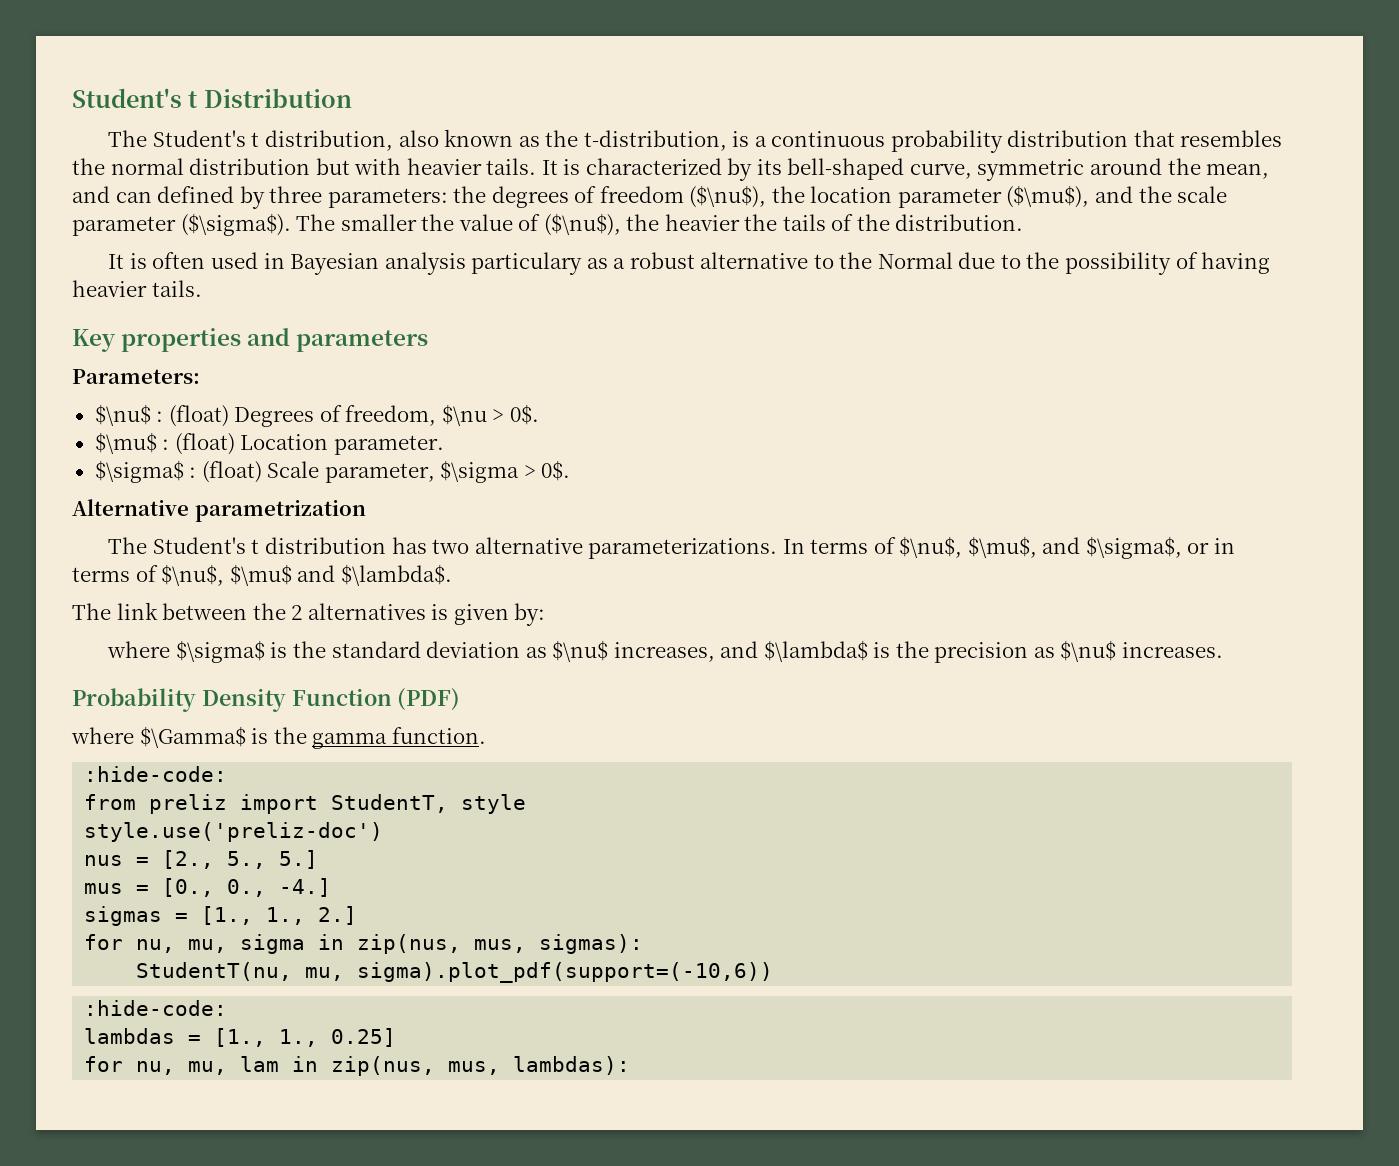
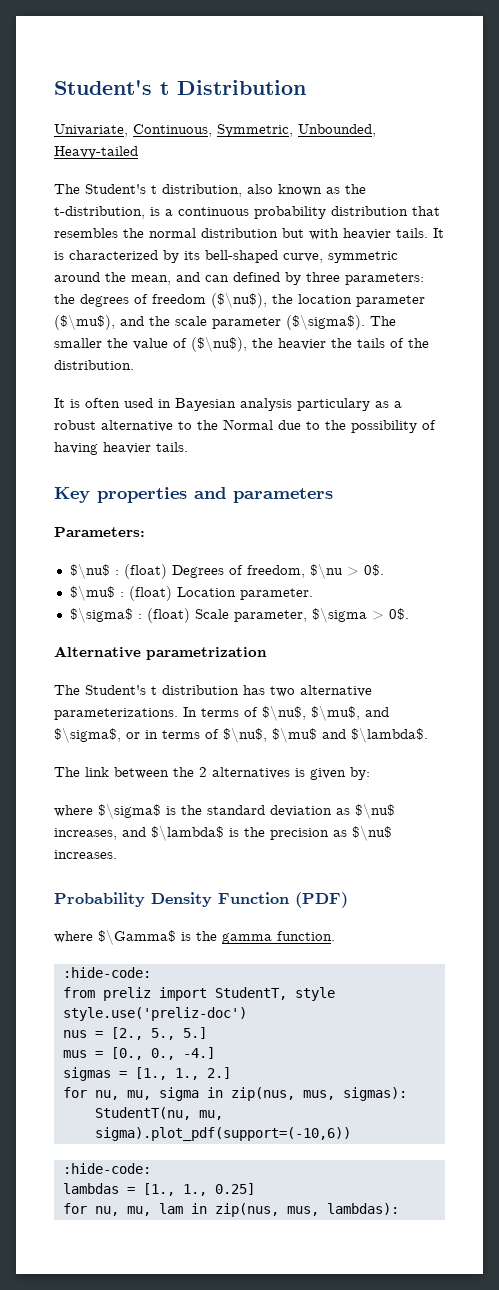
+ Univariate, Continuous, Symmetric, Unbounded, Heavy-tailed

